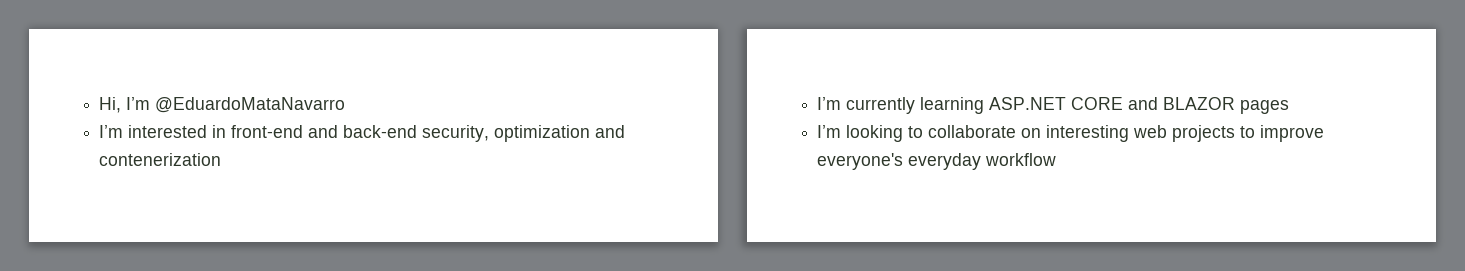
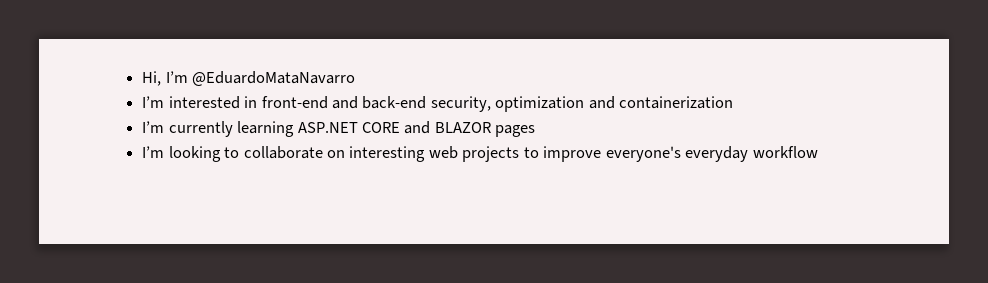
- I’m interested in front-end and back-end security, optimization and contenerization
+ I’m interested in front-end and back-end security, optimization and containerization

